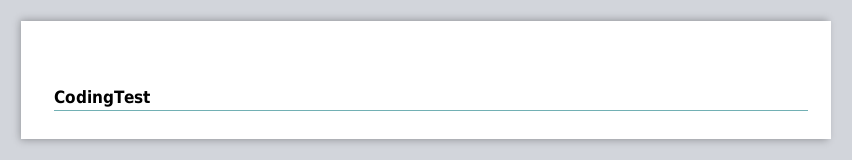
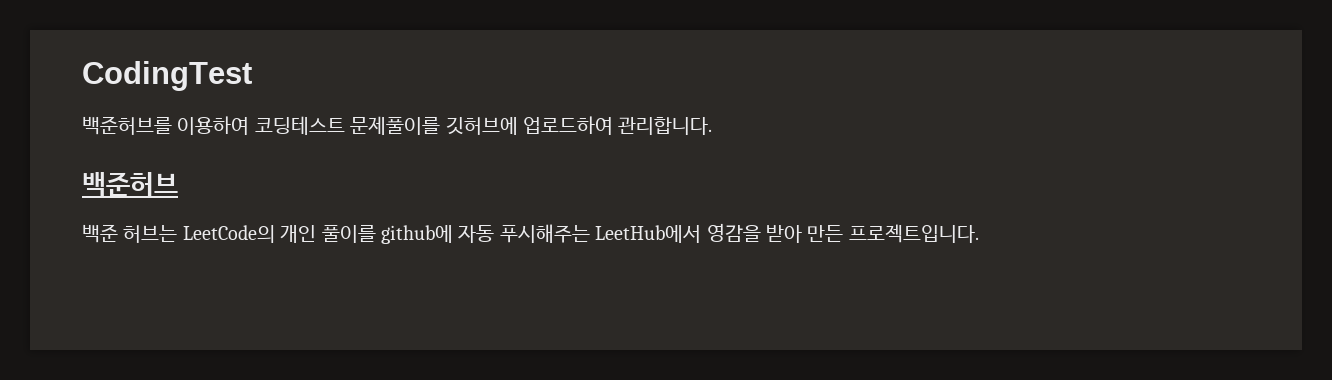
+ 백준허브를 이용하여 코딩테스트 문제풀이를 깃허브에 업로드하여 관리합니다.
+ 백준허브
+ 백준 허브는 LeetCode의 개인 풀이를 github에 자동 푸시해주는 LeetHub에서 영감을 받아 만든 프로젝트입니다.

